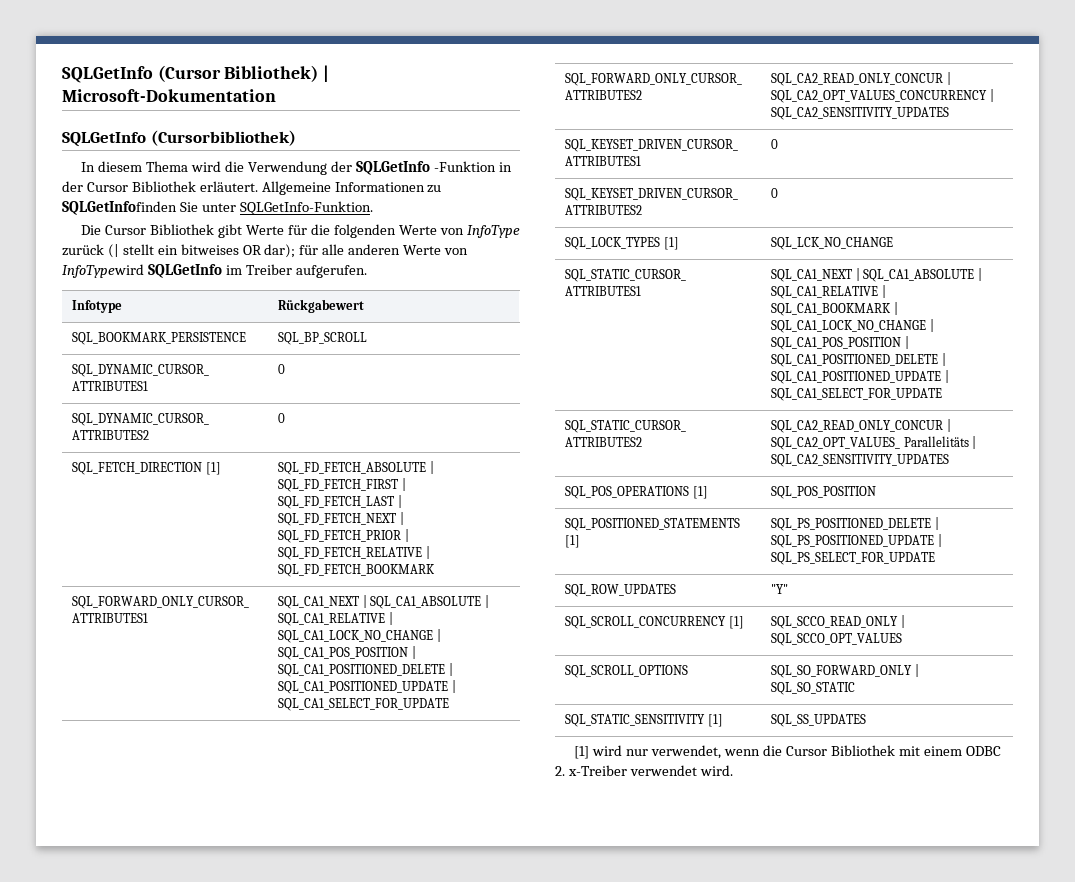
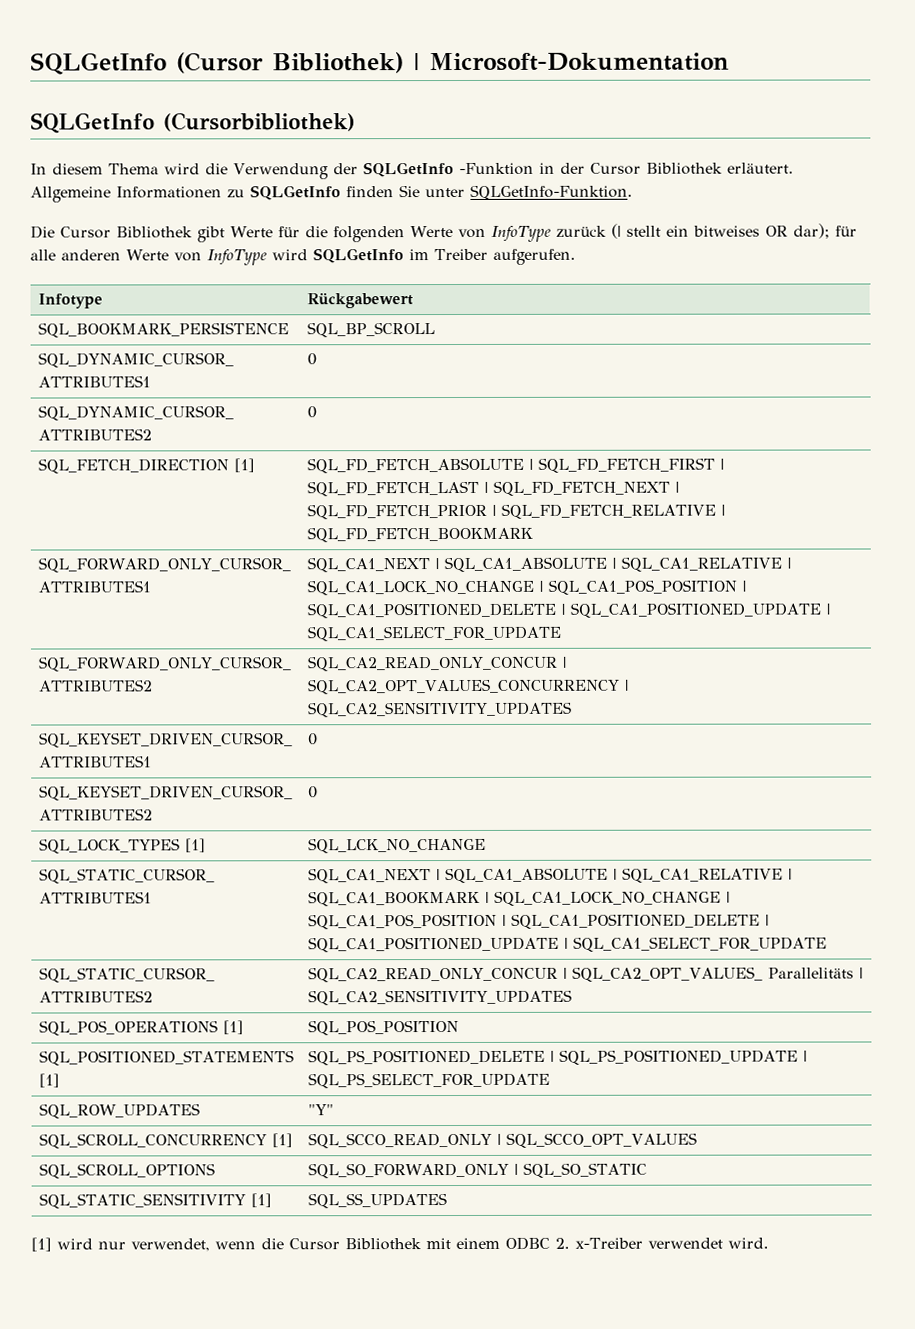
- Allgemeine Informationen zu SQLGetInfofinden Sie unter SQLGetInfo-Funktion.
+ Allgemeine Informationen zu SQLGetInfo finden Sie unter SQLGetInfo-Funktion.
- Die Cursor Bibliothek gibt Werte für die folgenden Werte von InfoType zurück (| stellt ein bitweises OR dar); für alle anderen Werte von InfoTypewird SQLGetInfo im Treiber aufgerufen.
+ Die Cursor Bibliothek gibt Werte für die folgenden Werte von InfoType zurück (| stellt ein bitweises OR dar); für alle anderen Werte von InfoType wird SQLGetInfo im Treiber aufgerufen.

